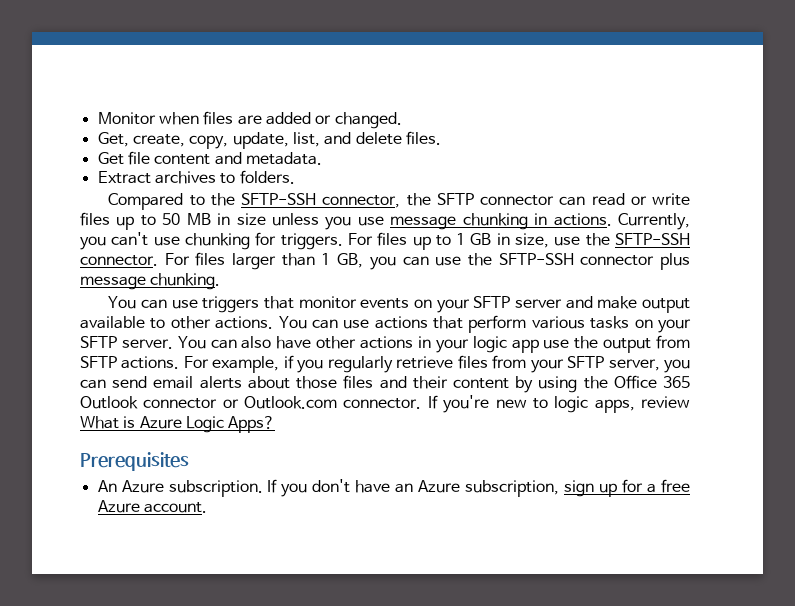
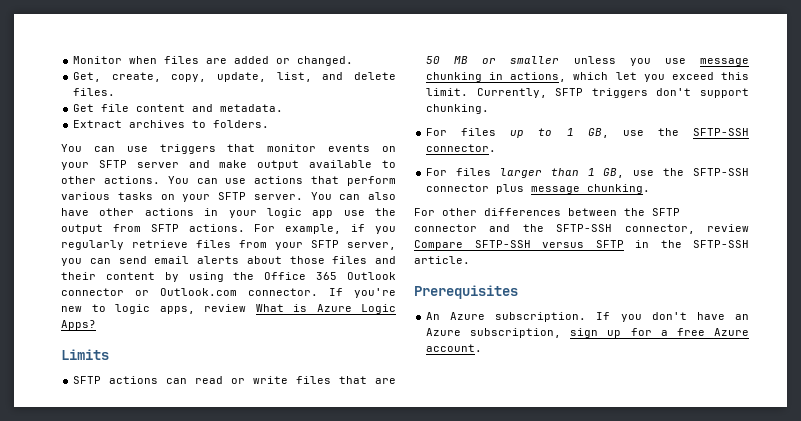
- Compared to the SFTP-SSH connector, the SFTP connector can read or write files up to 50 MB in size unless you use message chunking in actions. Currently, you can't use chunking for triggers. For files up to 1 GB in size, use the SFTP-SSH connector. For files larger than 1 GB, you can use the SFTP-SSH connector plus message chunking.
+ Limits
+ SFTP actions can read or write files that are 50 MB or smaller unless you use message chunking in actions, which let you exceed this limit. Currently, SFTP triggers don't support chunking.
+ For files up to 1 GB, use the SFTP-SSH connector.
+ For files larger than 1 GB, use the SFTP-SSH connector plus message chunking.
+ For other differences between the SFTP connector and the SFTP-SSH connector, review Compare SFTP-SSH versus SFTP in the SFTP-SSH article.

